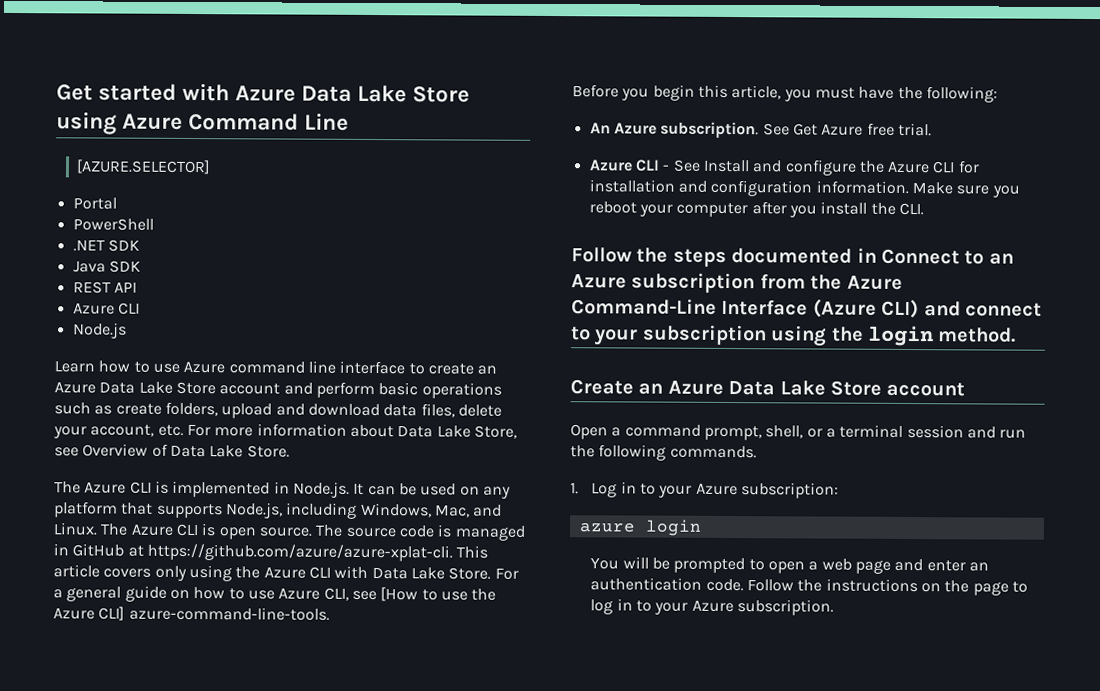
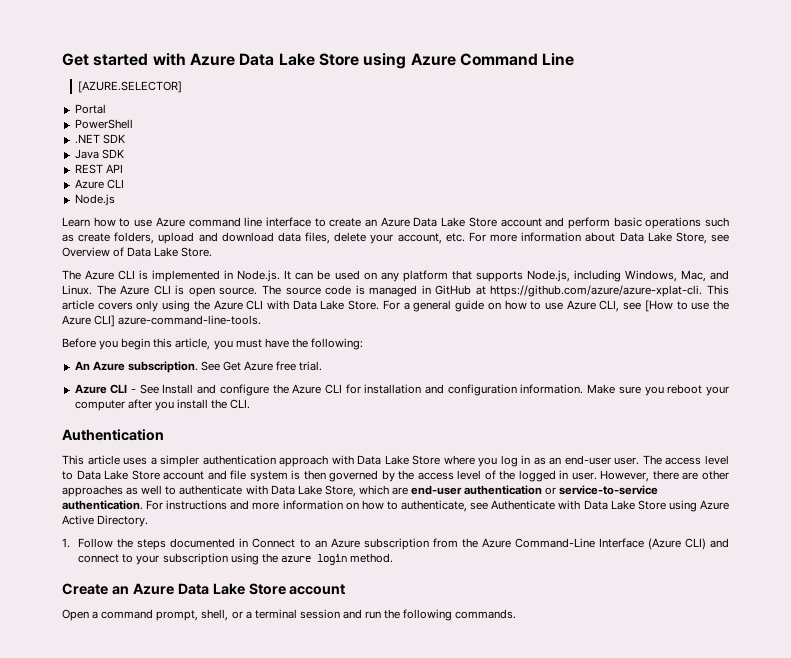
- Follow the steps documented in Connect to an Azure subscription from the Azure Command-Line Interface (Azure CLI) and connect to your subscription using the login method.
+ Authentication
+ This article uses a simpler authentication approach with Data Lake Store where you log in as an end-user user. The access level to Data Lake Store account and file system is then governed by the access level of the logged in user. However, there are other approaches as well to authenticate with Data Lake Store, which are end-user authentication or service-to-service authentication. For instructions and more information on how to authenticate, see Authenticate with Data Lake Store using Azure Active Directory.
+ 1. Follow the steps documented in Connect to an Azure subscription from the Azure Command-Line Interface (Azure CLI) and connect to your subscription using the azure login method.
- 1. Log in to your Azure subscription:
- azure login
- You will be prompted to open a web page and enter an authentication code. Follow the instructions on the page to log in to your Azure subscription.

